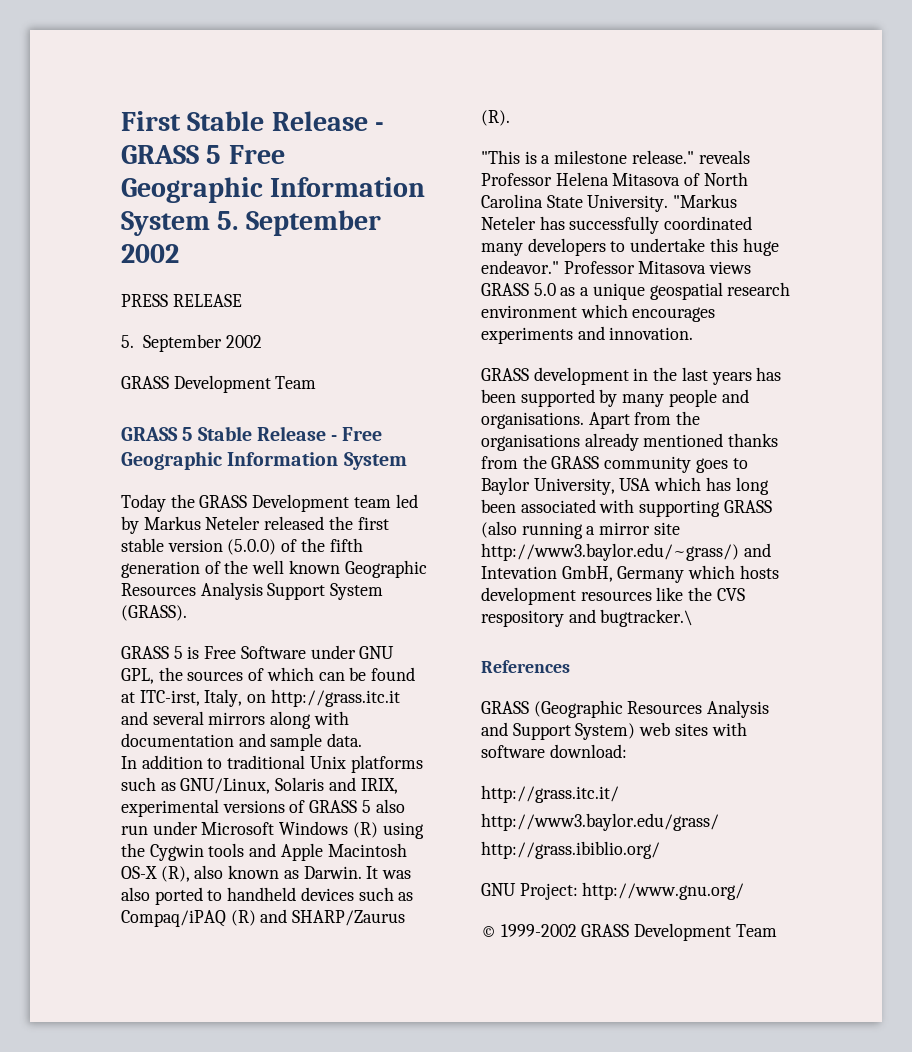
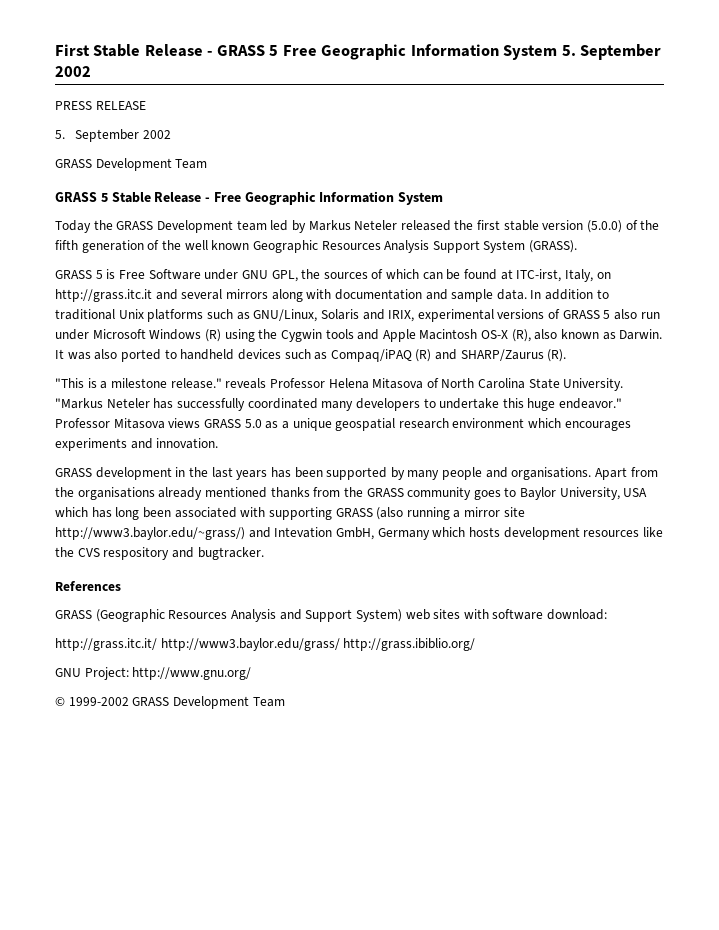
- GRASS 5 is Free Software under GNU GPL, the sources of which can be found at ITC-irst, Italy, on http://grass.itc.it and several mirrors along with documentation and sample data.
- In addition to traditional Unix platforms such as GNU/Linux, Solaris and IRIX, experimental versions of GRASS 5 also run under Microsoft Windows (R) using the Cygwin tools and Apple Macintosh OS-X (R), also known as Darwin.
+ GRASS 5 is Free Software under GNU GPL, the sources of which can be found at ITC-irst, Italy, on http://grass.itc.it and several mirrors along with documentation and sample data. In addition to traditional Unix platforms such as GNU/Linux, Solaris and IRIX, experimental versions of GRASS 5 also run under Microsoft Windows (R) using the Cygwin tools and Apple Macintosh OS-X (R), also known as Darwin.
- Apart from the organisations already mentioned thanks from the GRASS community goes to Baylor University, USA which has long been associated with supporting GRASS (also running a mirror site http://www3.baylor.edu/~grass/) and Intevation GmbH, Germany which hosts development resources like the CVS respository and bugtracker.\
+ Apart from the organisations already mentioned thanks from the GRASS community goes to Baylor University, USA which has long been associated with supporting GRASS (also running a mirror site http://www3.baylor.edu/~grass/) and Intevation GmbH, Germany which hosts development resources like the CVS respository and bugtracker.
- http://grass.itc.it/
- http://www3.baylor.edu/grass/
- http://grass.ibiblio.org/
+ http://grass.itc.it/ http://www3.baylor.edu/grass/ http://grass.ibiblio.org/

